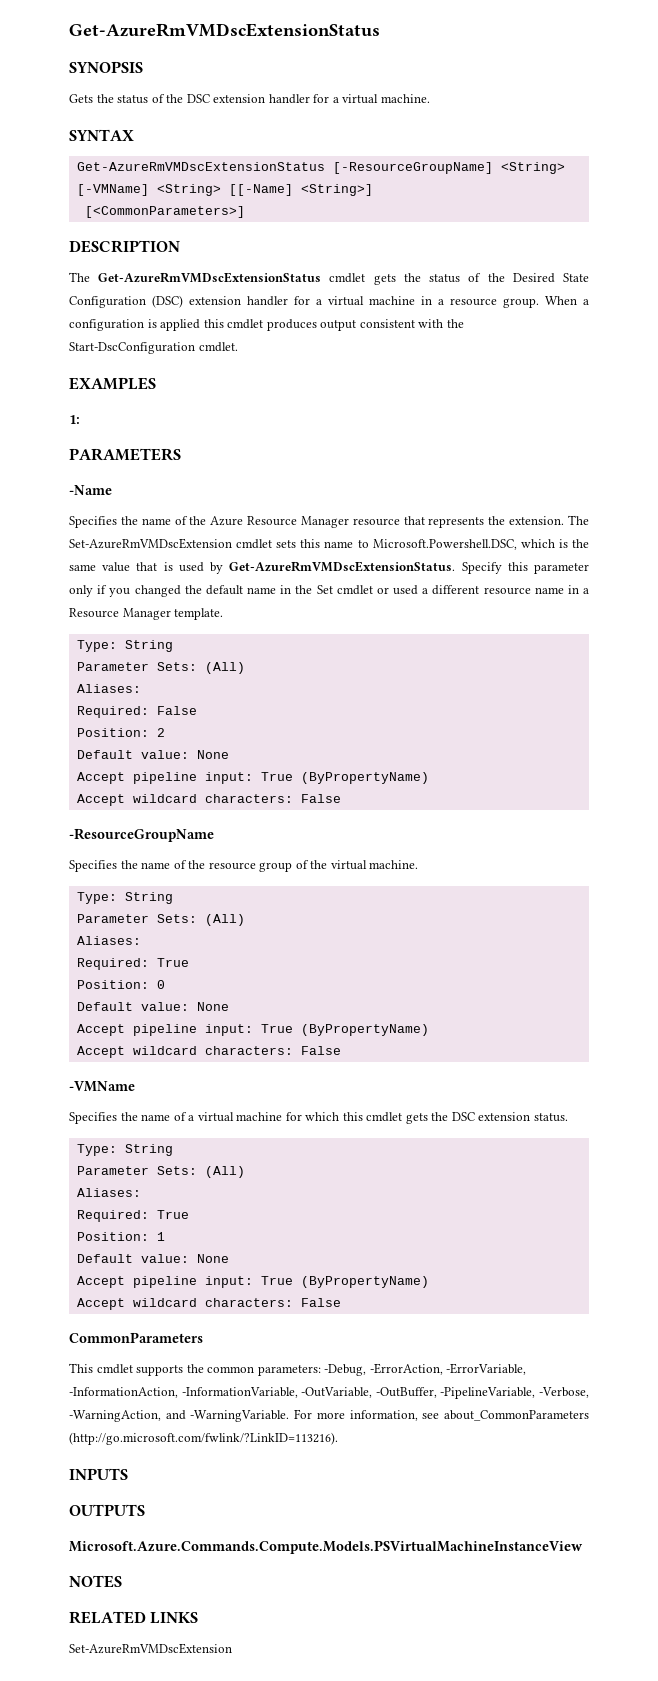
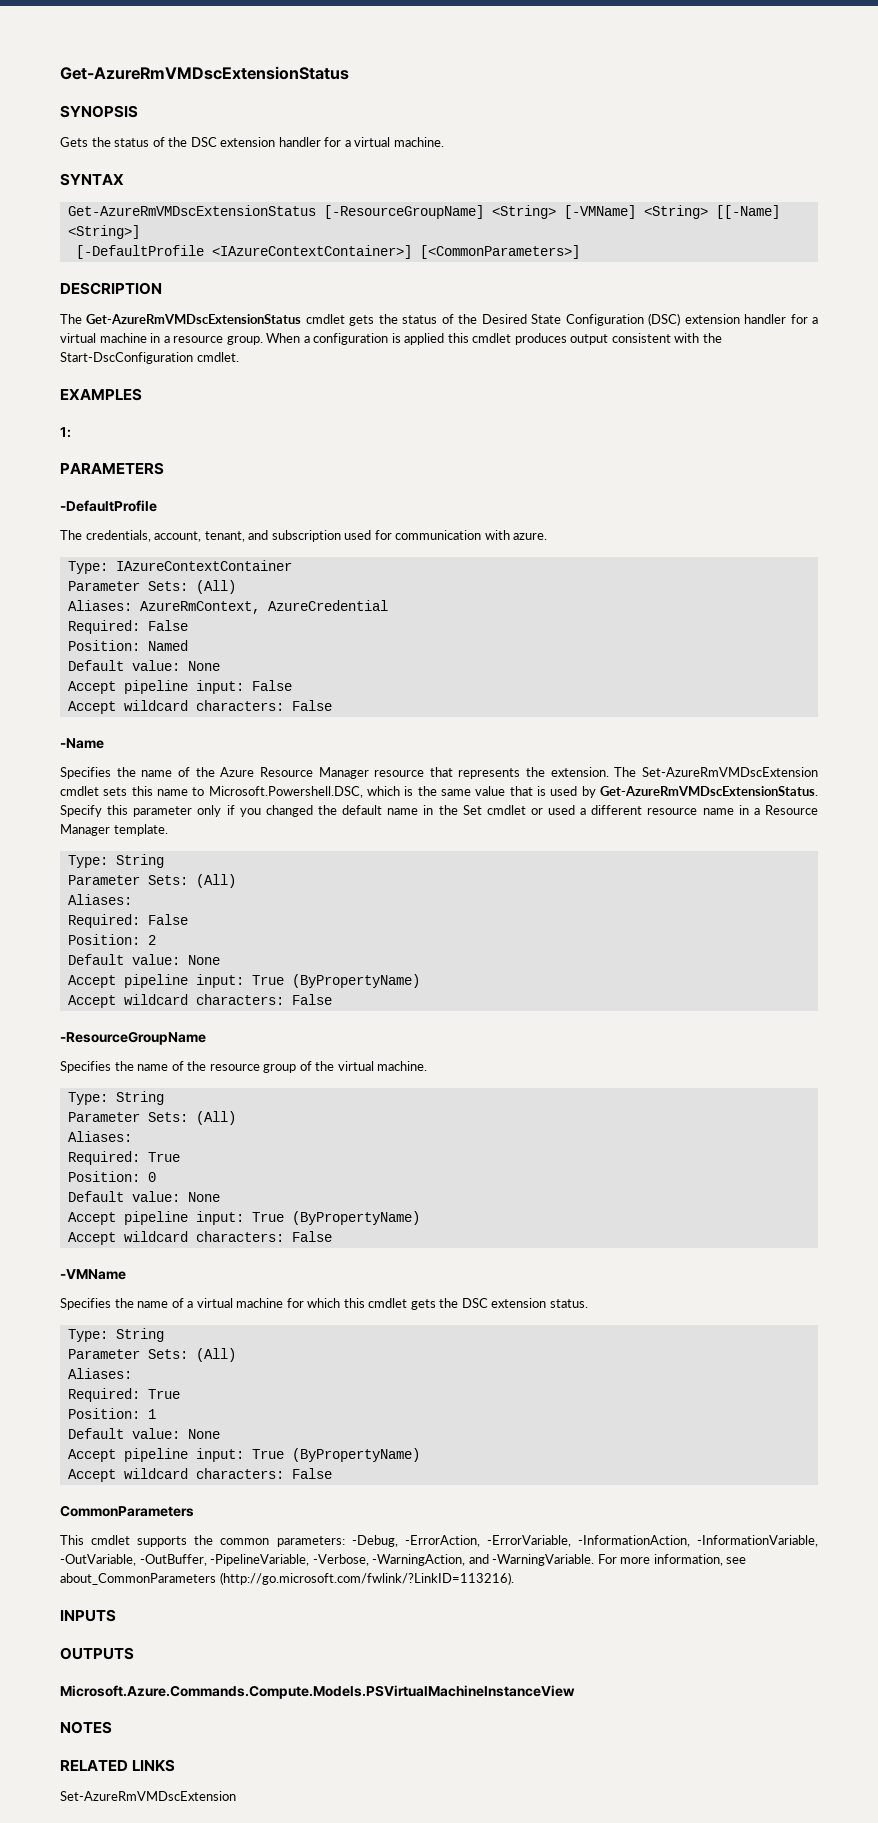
- [<CommonParameters>]
+ [-DefaultProfile <IAzureContextContainer>] [<CommonParameters>]
+ -DefaultProfile
+ The credentials, account, tenant, and subscription used for communication with azure.
+ Type: IAzureContextContainer
+ Parameter Sets: (All)
+ Aliases: AzureRmContext, AzureCredential
+ Required: False
+ Position: Named
+ Default value: None
+ Accept pipeline input: False
+ Accept wildcard characters: False

